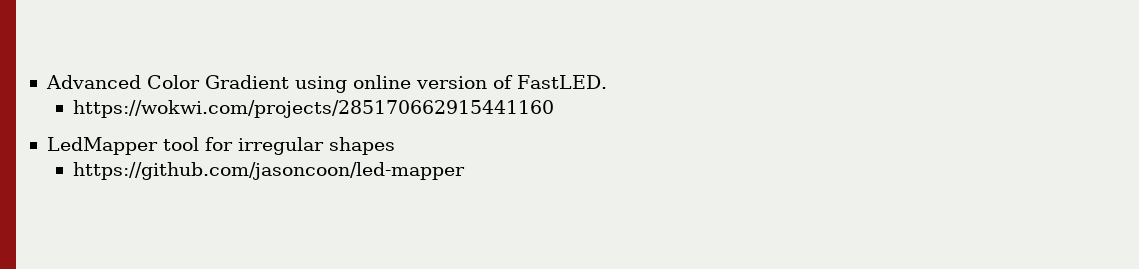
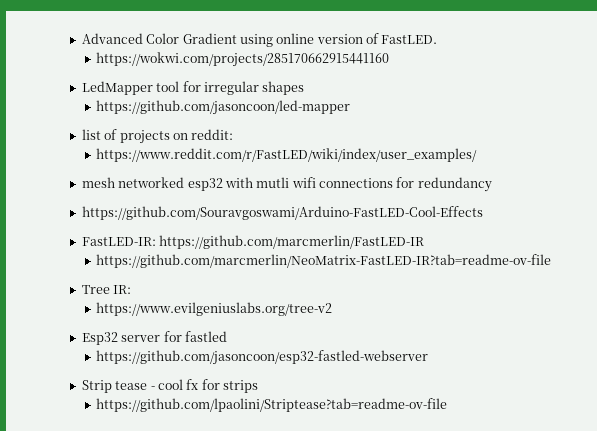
+ list of projects on reddit:
+ https://www.reddit.com/r/FastLED/wiki/index/user_examples/
+ mesh networked esp32 with mutli wifi connections for redundancy
+ https://github.com/Souravgoswami/Arduino-FastLED-Cool-Effects
+ FastLED-IR: https://github.com/marcmerlin/FastLED-IR
+ https://github.com/marcmerlin/NeoMatrix-FastLED-IR?tab=readme-ov-file
+ Tree IR:
+ https://www.evilgeniuslabs.org/tree-v2
+ Esp32 server for fastled
+ https://github.com/jasoncoon/esp32-fastled-webserver
+ Strip tease - cool fx for strips
+ https://github.com/lpaolini/Striptease?tab=readme-ov-file

